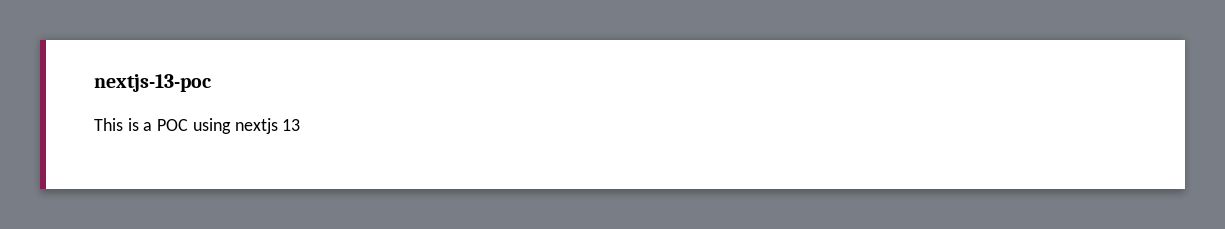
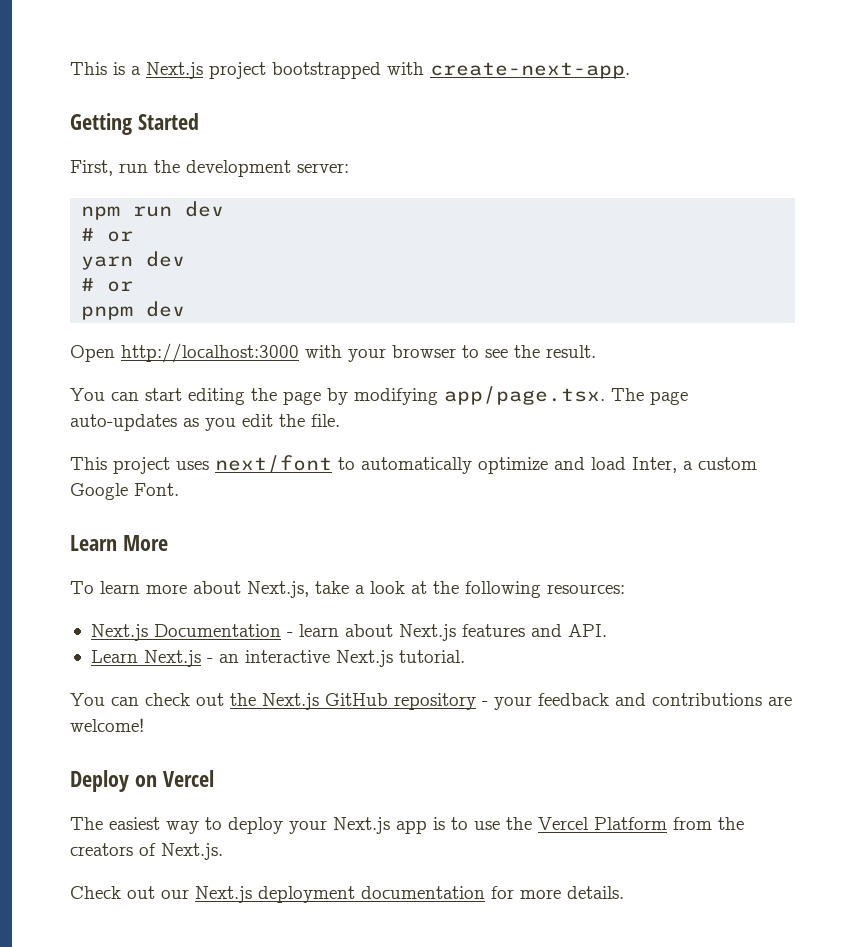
- nextjs-13-poc
- This is a POC using nextjs 13
+ This is a Next.js project bootstrapped with create-next-app.
+ Getting Started
+ First, run the development server:
+ npm run dev
+ # or
+ yarn dev
+ # or
+ pnpm dev
+ Open http://localhost:3000 with your browser to see the result.
+ You can start editing the page by modifying app/page.tsx. The page auto-updates as you edit the file.
+ This project uses next/font to automatically optimize and load Inter, a custom Google Font.
+ Learn More
+ To learn more about Next.js, take a look at the following resources:
+ Next.js Documentation - learn about Next.js features and API.
+ Learn Next.js - an interactive Next.js tutorial.
+ You can check out the Next.js GitHub repository - your feedback and contributions are welcome!
+ Deploy on Vercel
+ The easiest way to deploy your Next.js app is to use the Vercel Platform from the creators of Next.js.
+ Check out our Next.js deployment documentation for more details.

